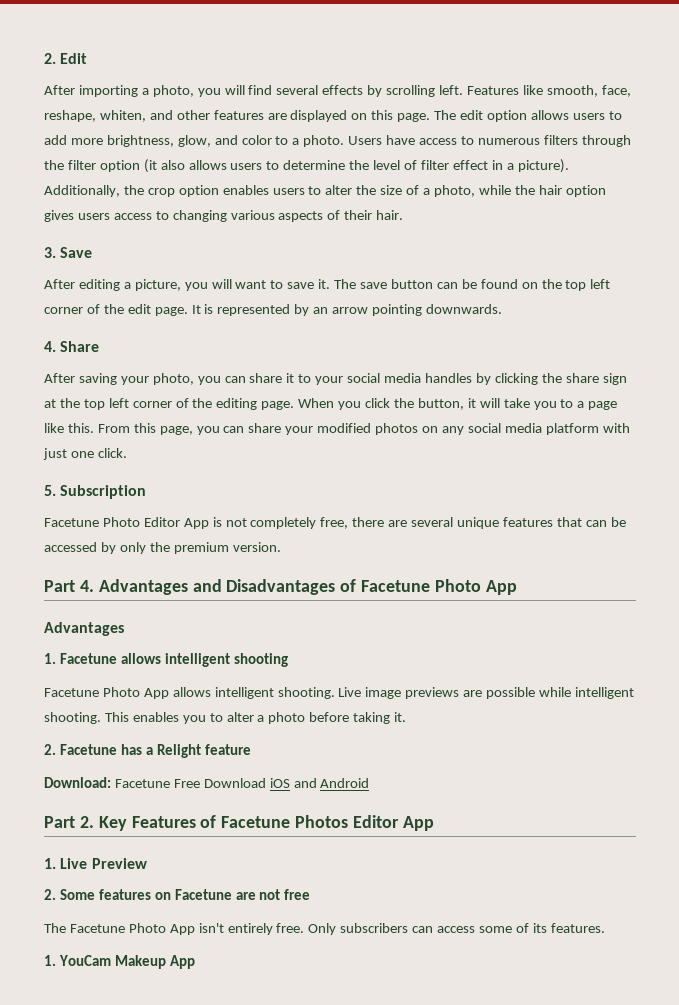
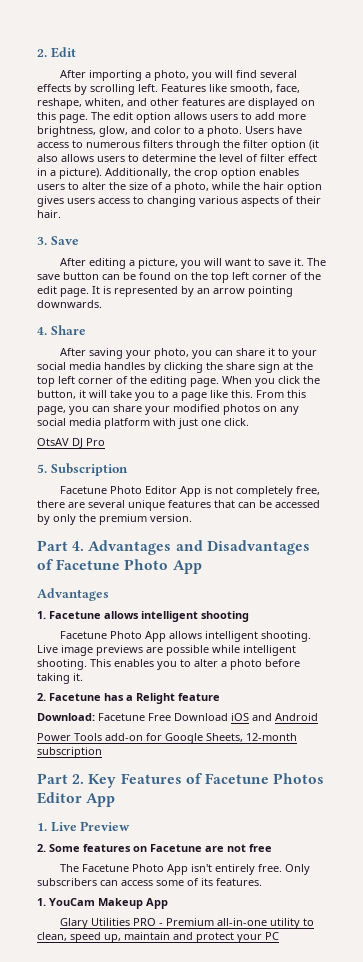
+ OtsAV DJ Pro
+ Power Tools add-on for Google Sheets, 12-month subscription
+ Glary Utilities PRO - Premium all-in-one utility to clean, speed up, maintain and protect your PC

